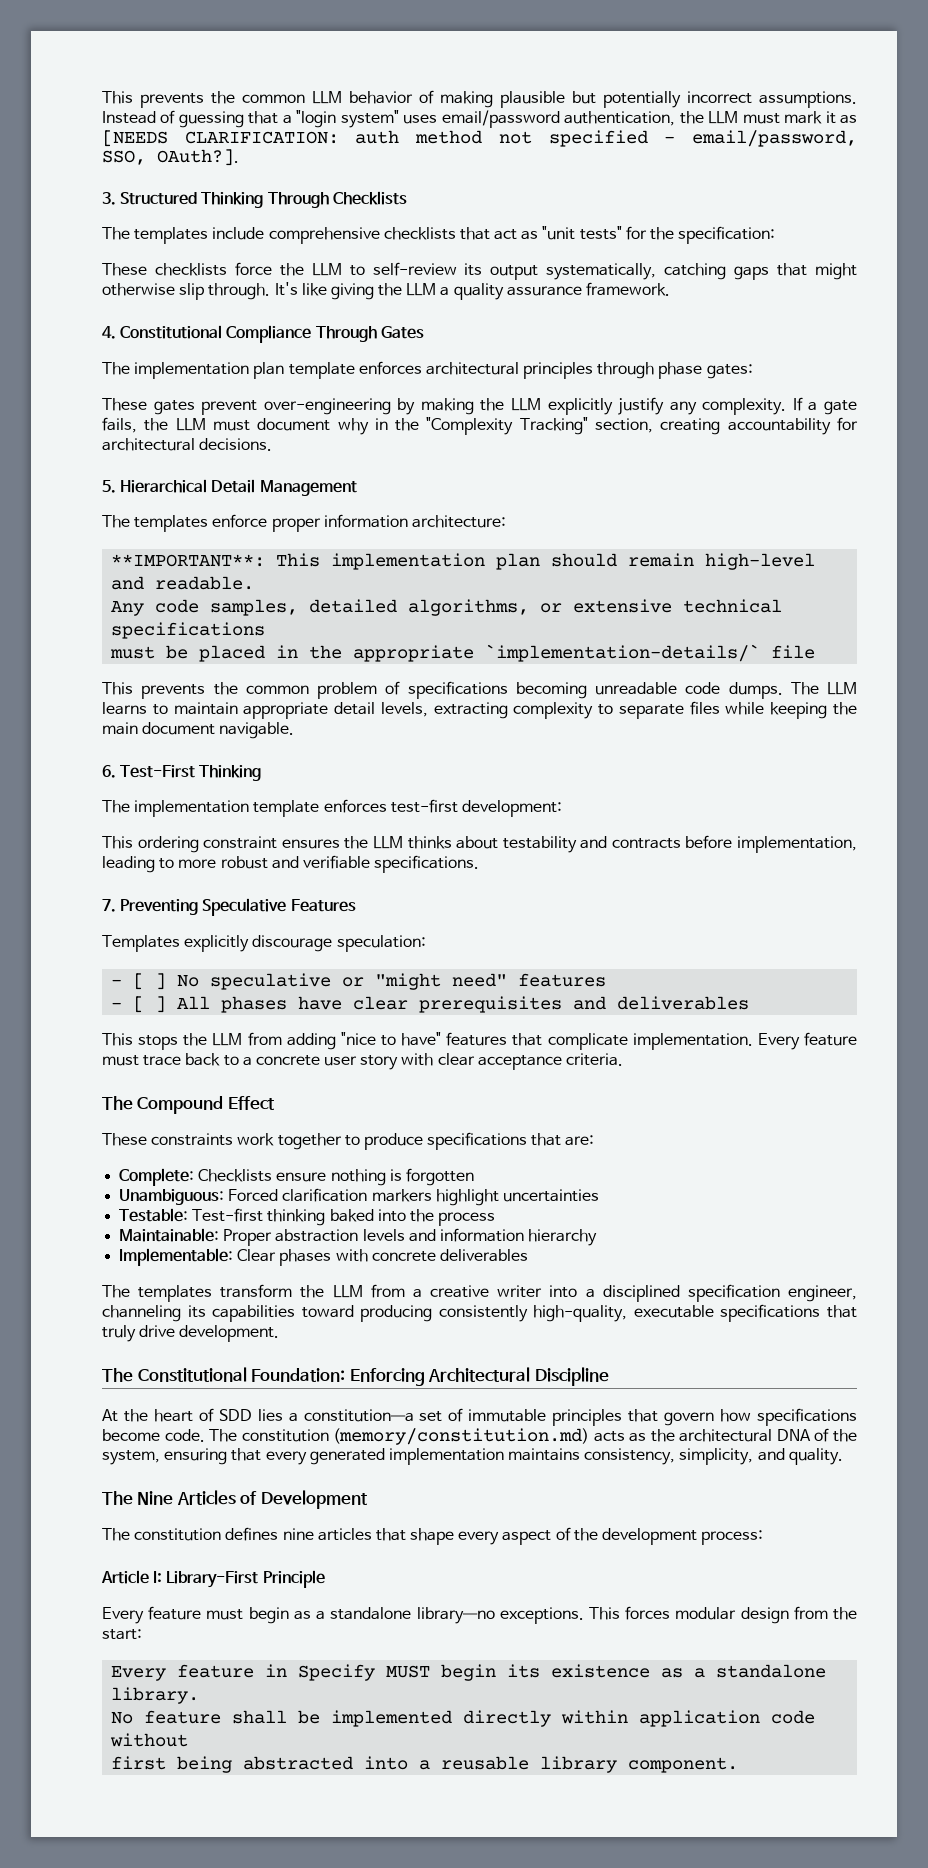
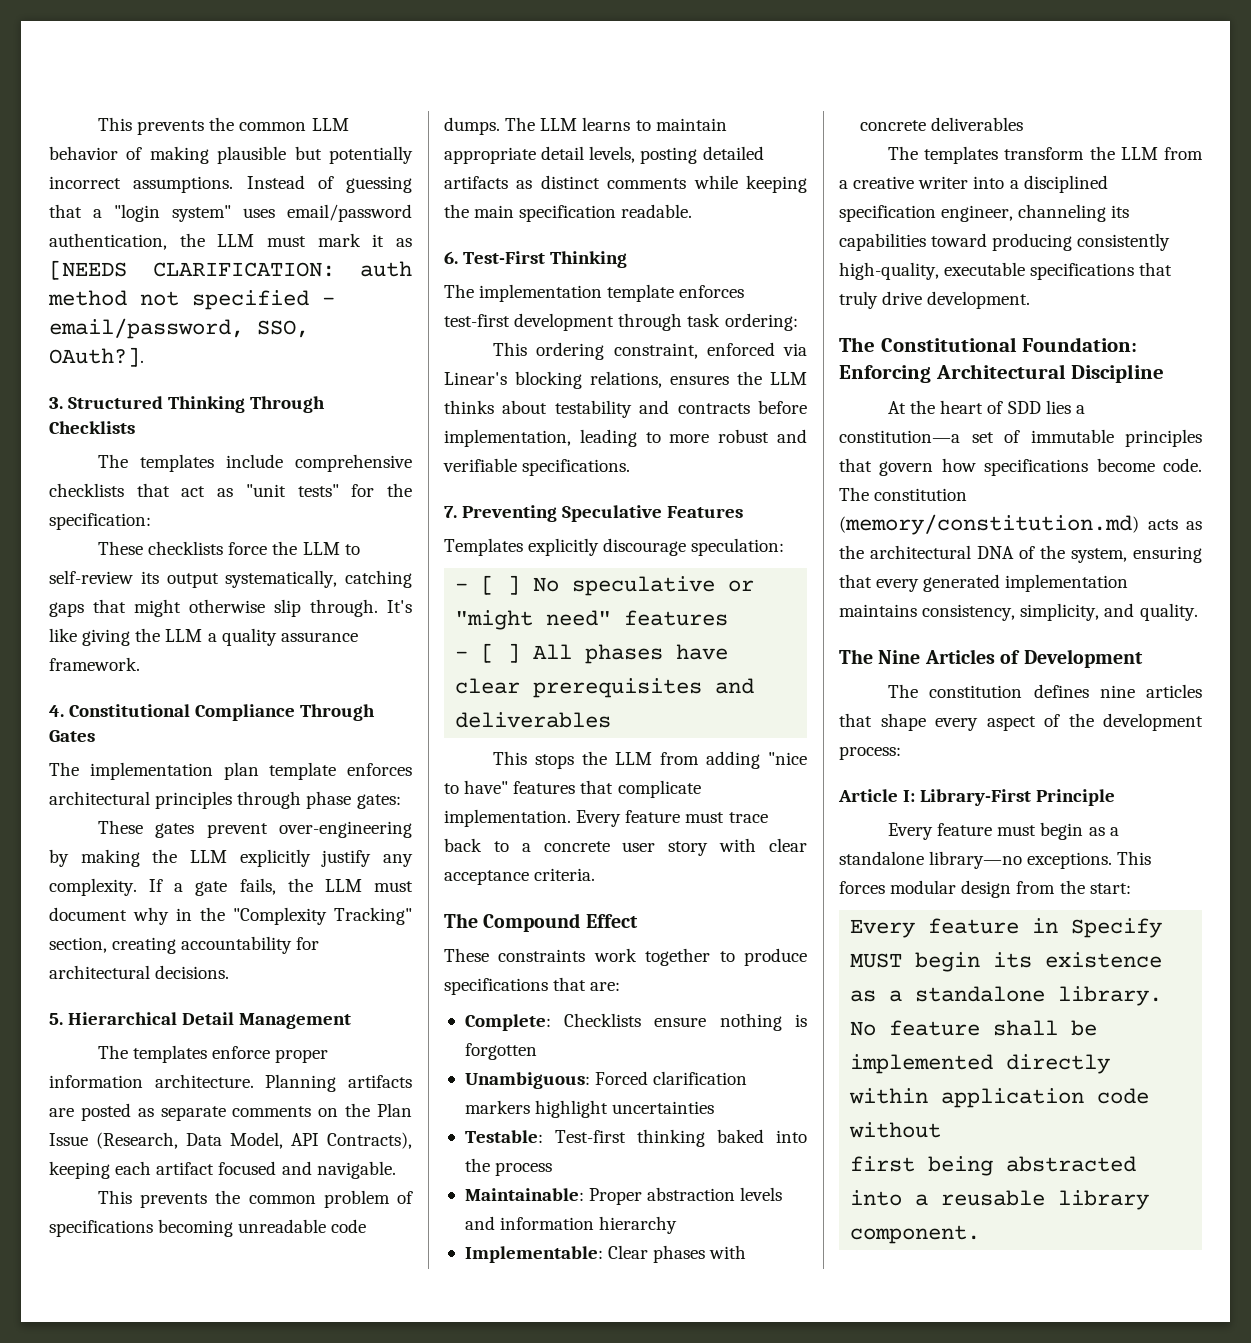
- The templates enforce proper information architecture:
- **IMPORTANT**: This implementation plan should remain high-level and readable.
- Any code samples, detailed algorithms, or extensive technical specifications
- must be placed in the appropriate `implementation-details/` file
+ The templates enforce proper information architecture. Planning artifacts are posted as separate comments on the Plan Issue (Research, Data Model, API Contracts), keeping each artifact focused and navigable.
- The LLM learns to maintain appropriate detail levels, extracting complexity to separate files while keeping the main document navigable.
+ The LLM learns to maintain appropriate detail levels, posting detailed artifacts as distinct comments while keeping the main specification readable.
- The implementation template enforces test-first development:
- This ordering constraint ensures the LLM thinks about testability and contracts before implementation, leading to more robust and verifiable specifications.
+ The implementation template enforces test-first development through task ordering:
+ This ordering constraint, enforced via Linear's blocking relations, ensures the LLM thinks about testability and contracts before implementation, leading to more robust and verifiable specifications.

